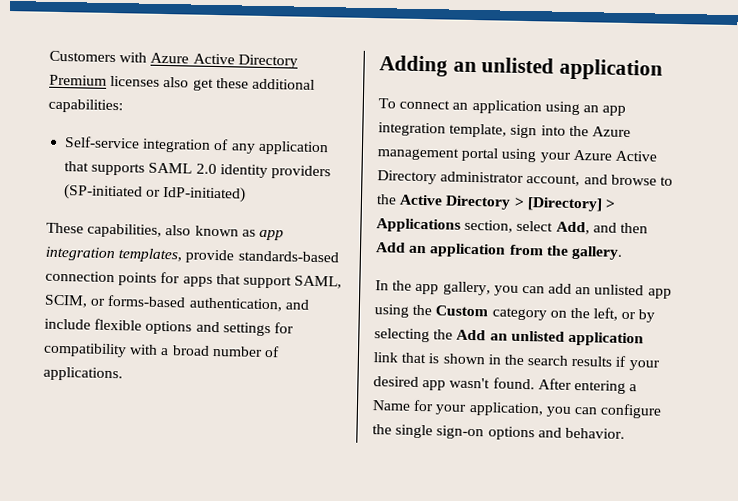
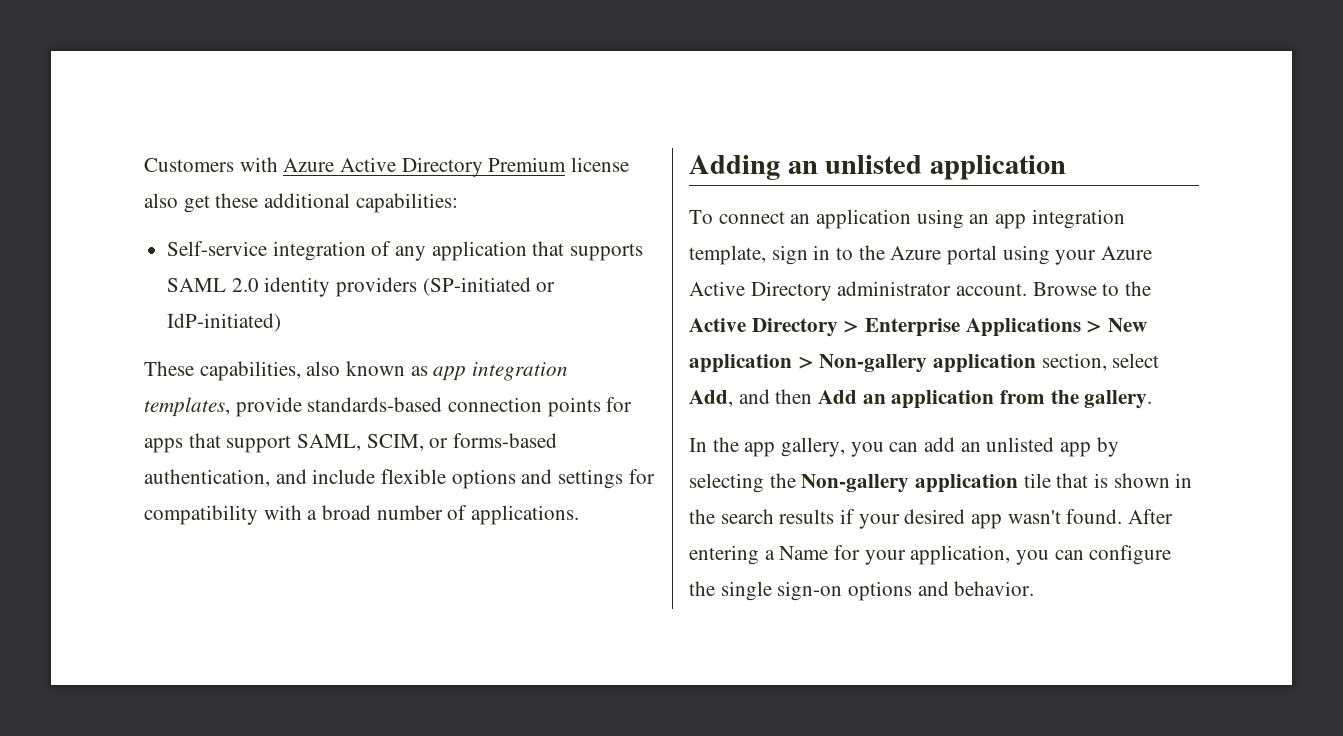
- Customers with Azure Active Directory Premium licenses also get these additional capabilities:
+ Customers with Azure Active Directory Premium license also get these additional capabilities:
- To connect an application using an app integration template, sign into the Azure management portal using your Azure Active Directory administrator account, and browse to the Active Directory > [Directory] > Applications section, select Add, and then Add an application from the gallery.
+ To connect an application using an app integration template, sign in to the Azure portal using your Azure Active Directory administrator account. Browse to the Active Directory > Enterprise Applications > New application > Non-gallery application section, select Add, and then Add an application from the gallery.
- In the app gallery, you can add an unlisted app using the Custom category on the left, or by selecting the Add an unlisted application link that is shown in the search results if your desired app wasn't found.
+ In the app gallery, you can add an unlisted app by selecting the Non-gallery application tile that is shown in the search results if your desired app wasn't found.

